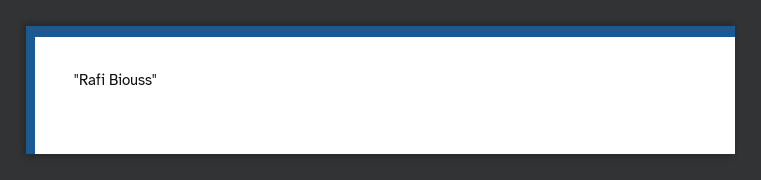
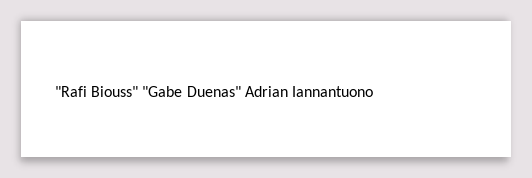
- "Rafi Biouss"
+ "Rafi Biouss" "Gabe Duenas" Adrian Iannantuono

